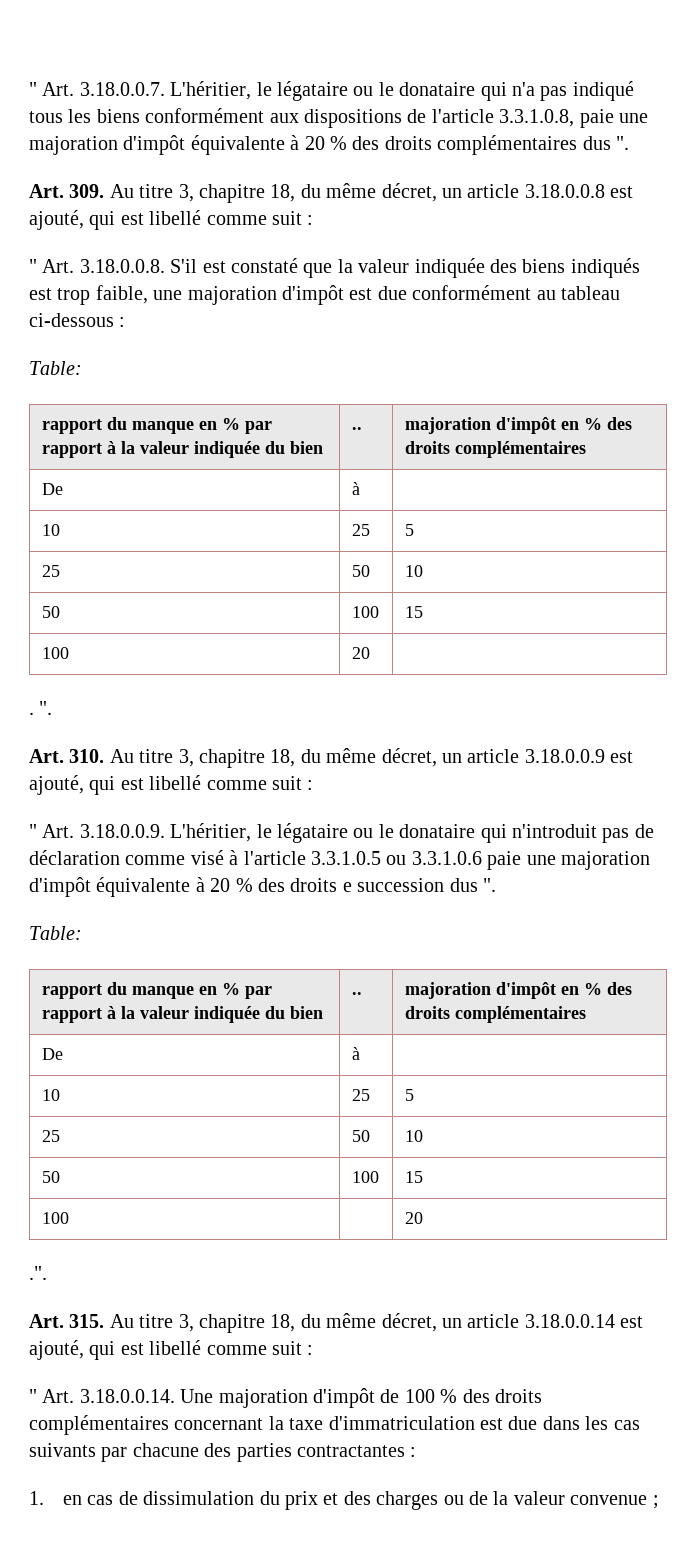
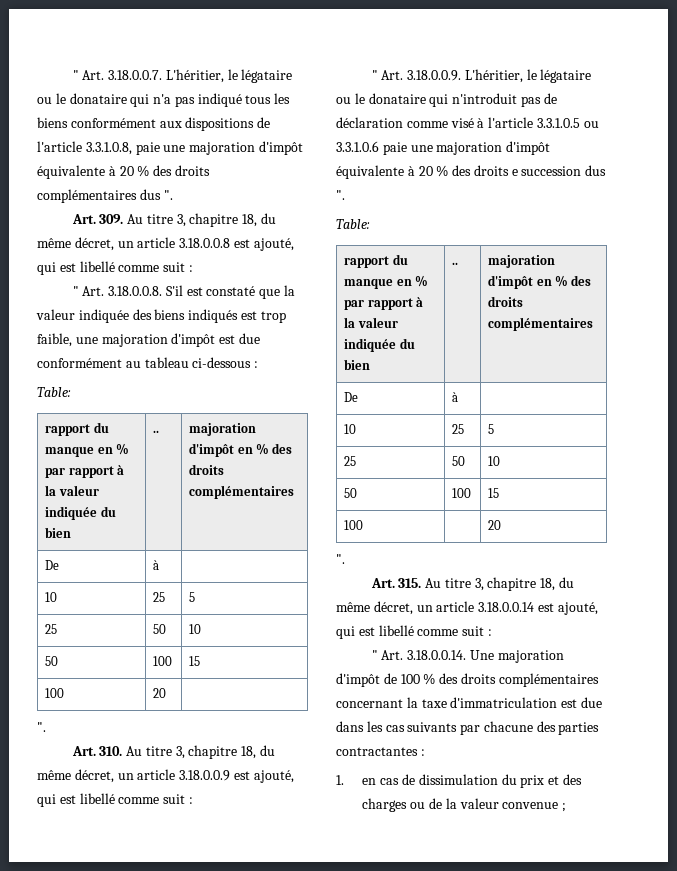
- .
  100 | | 20
- .".
+ ".

